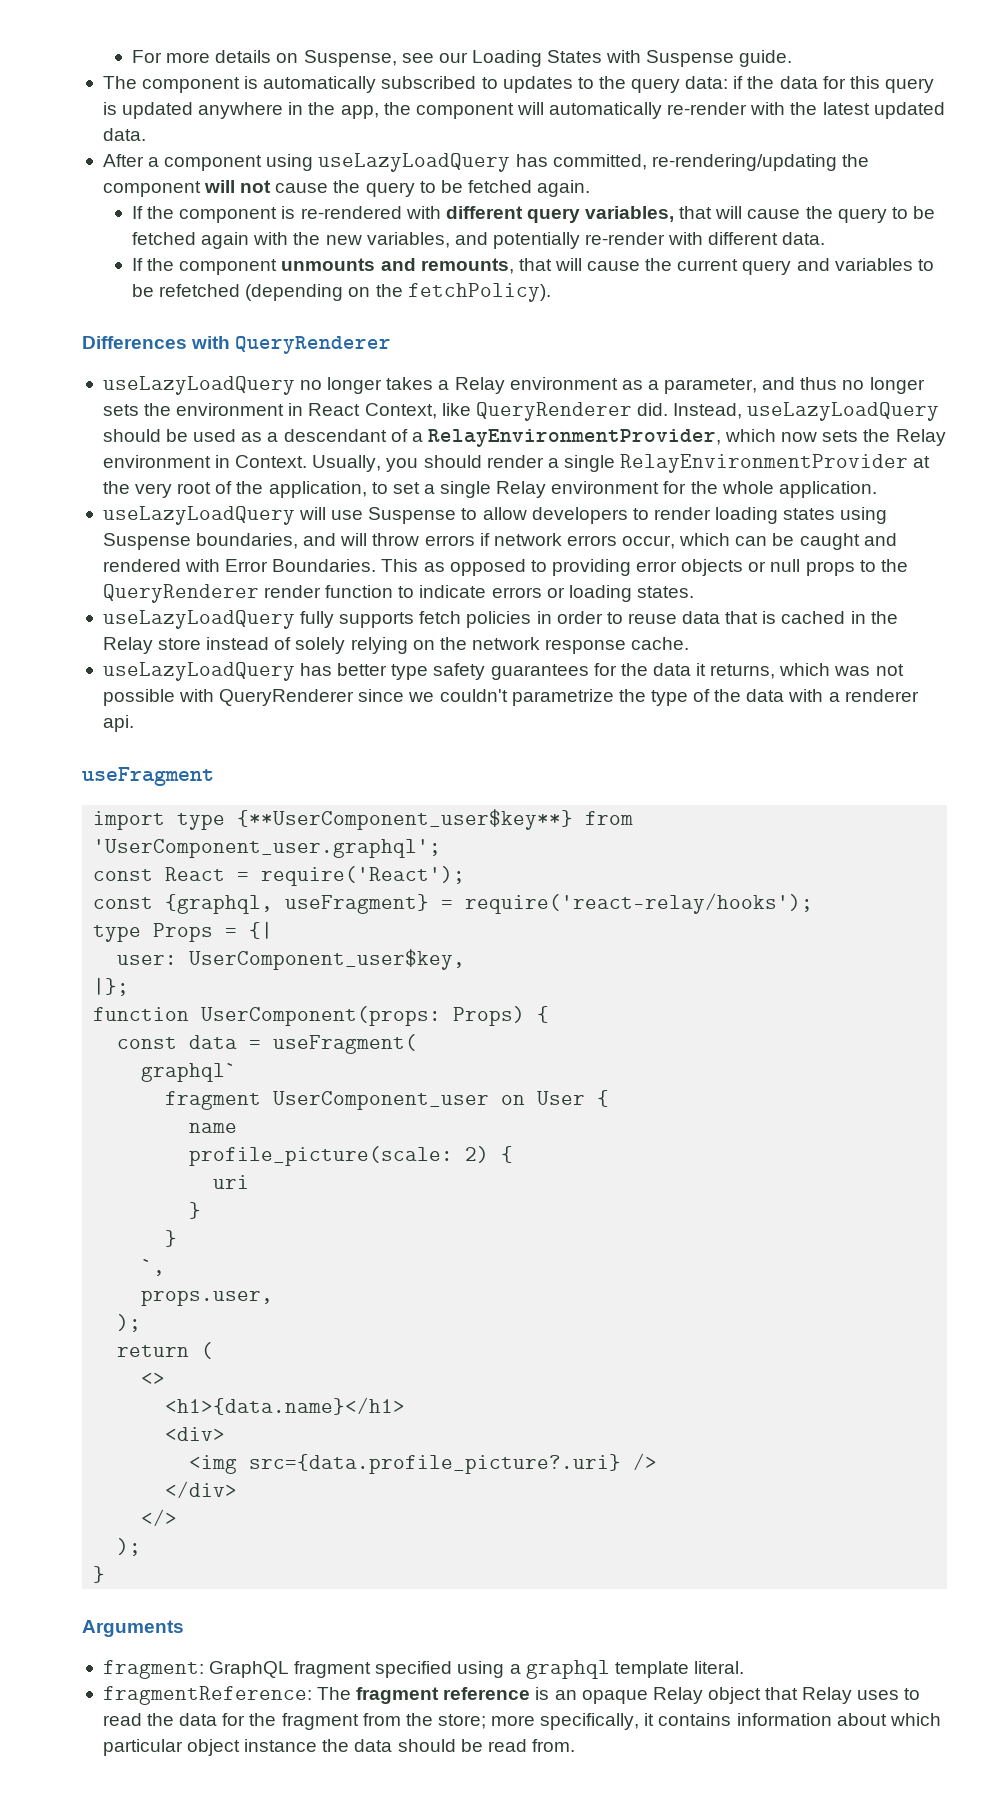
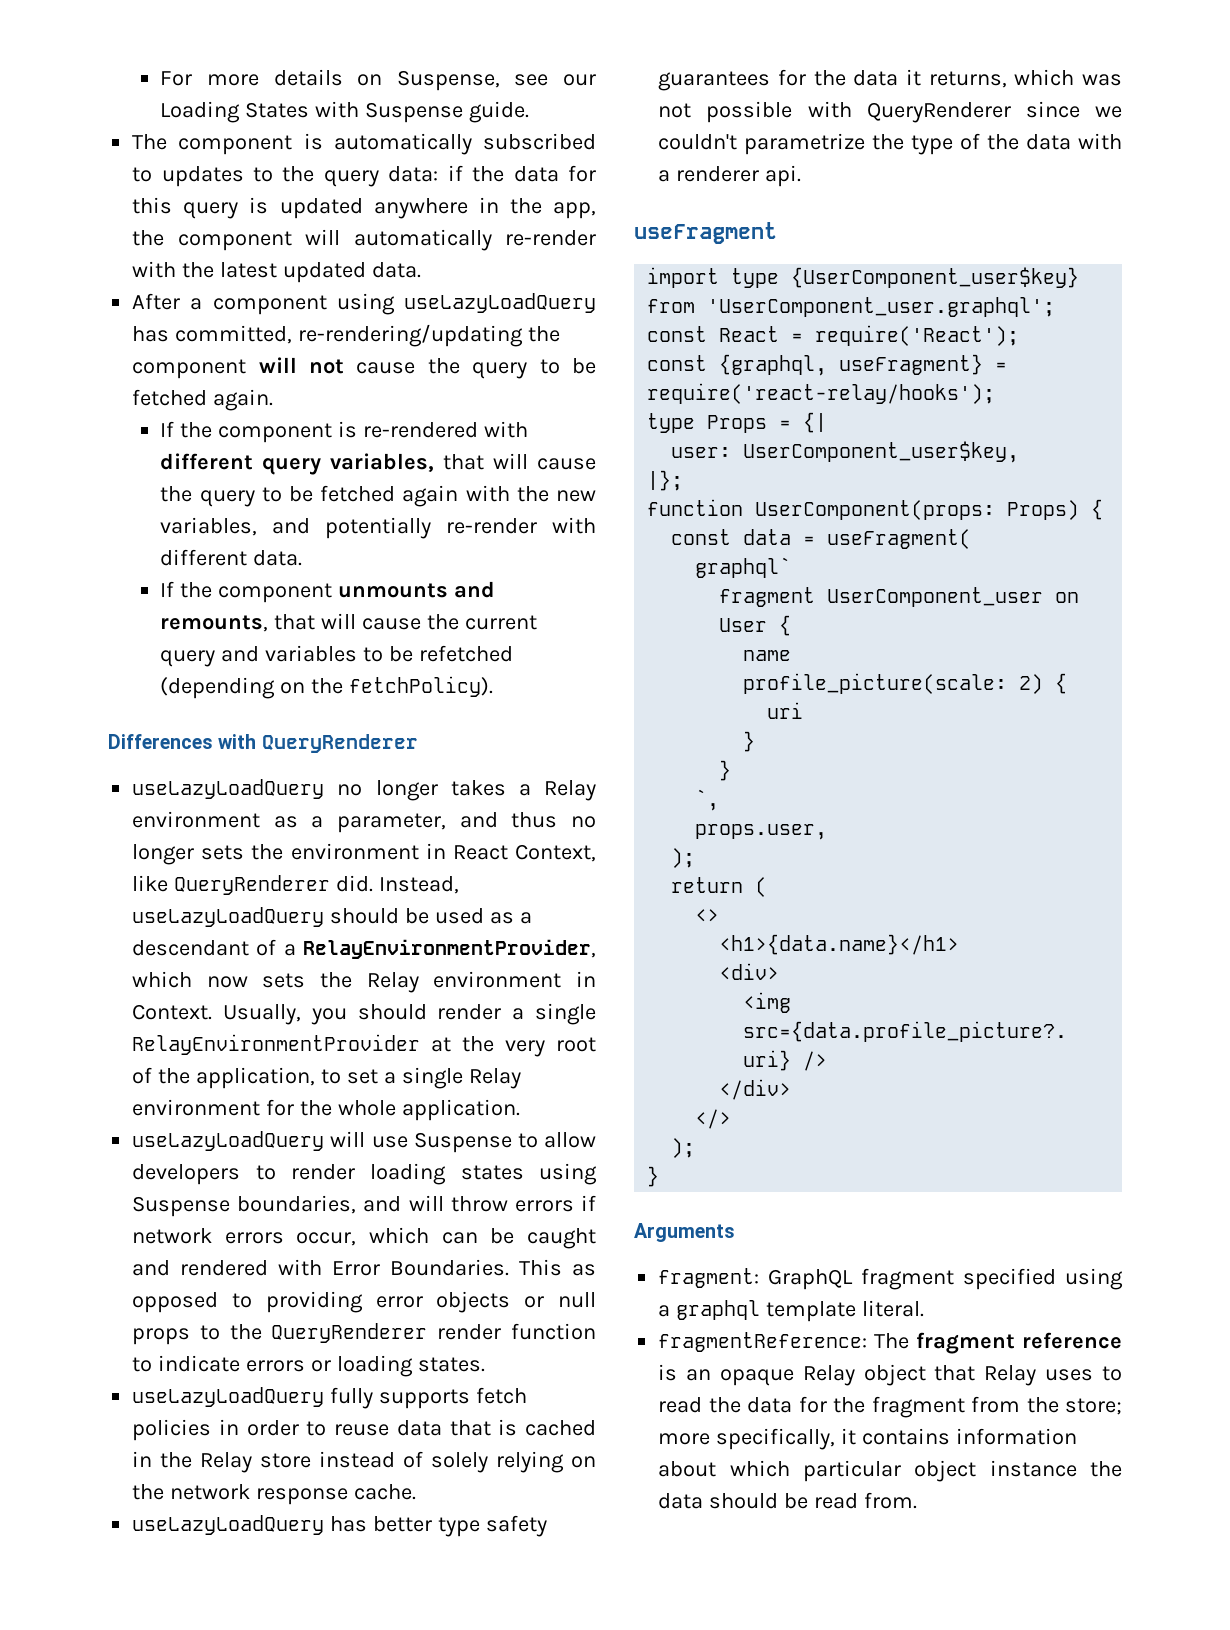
- import type {**UserComponent_user$key**} from 'UserComponent_user.graphql';
+ import type {UserComponent_user$key} from 'UserComponent_user.graphql';

